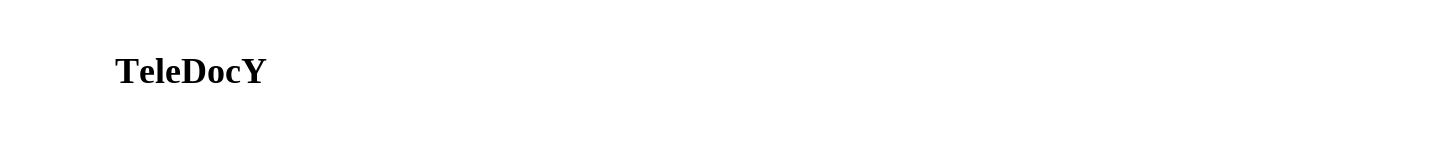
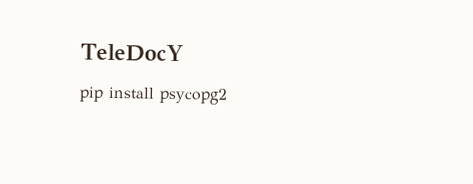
+ pip install psycopg2

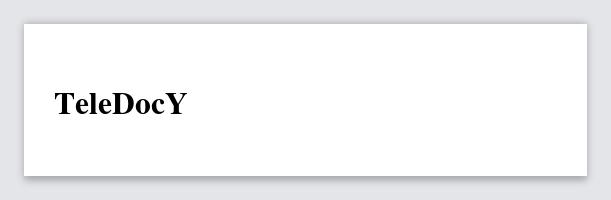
- pip install psycopg2

